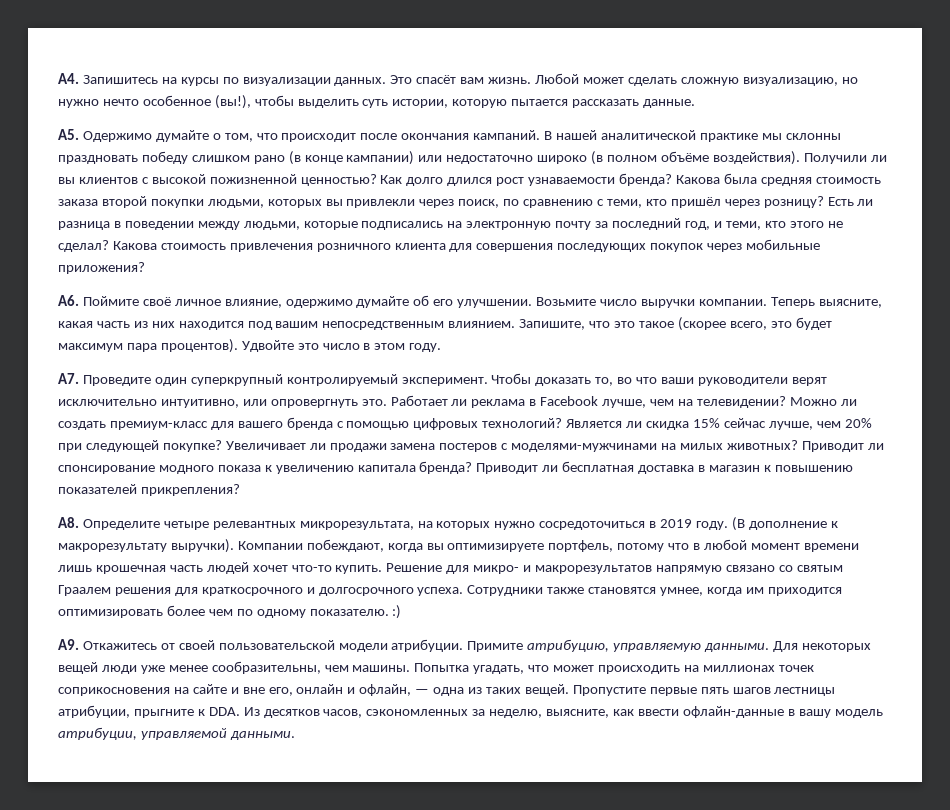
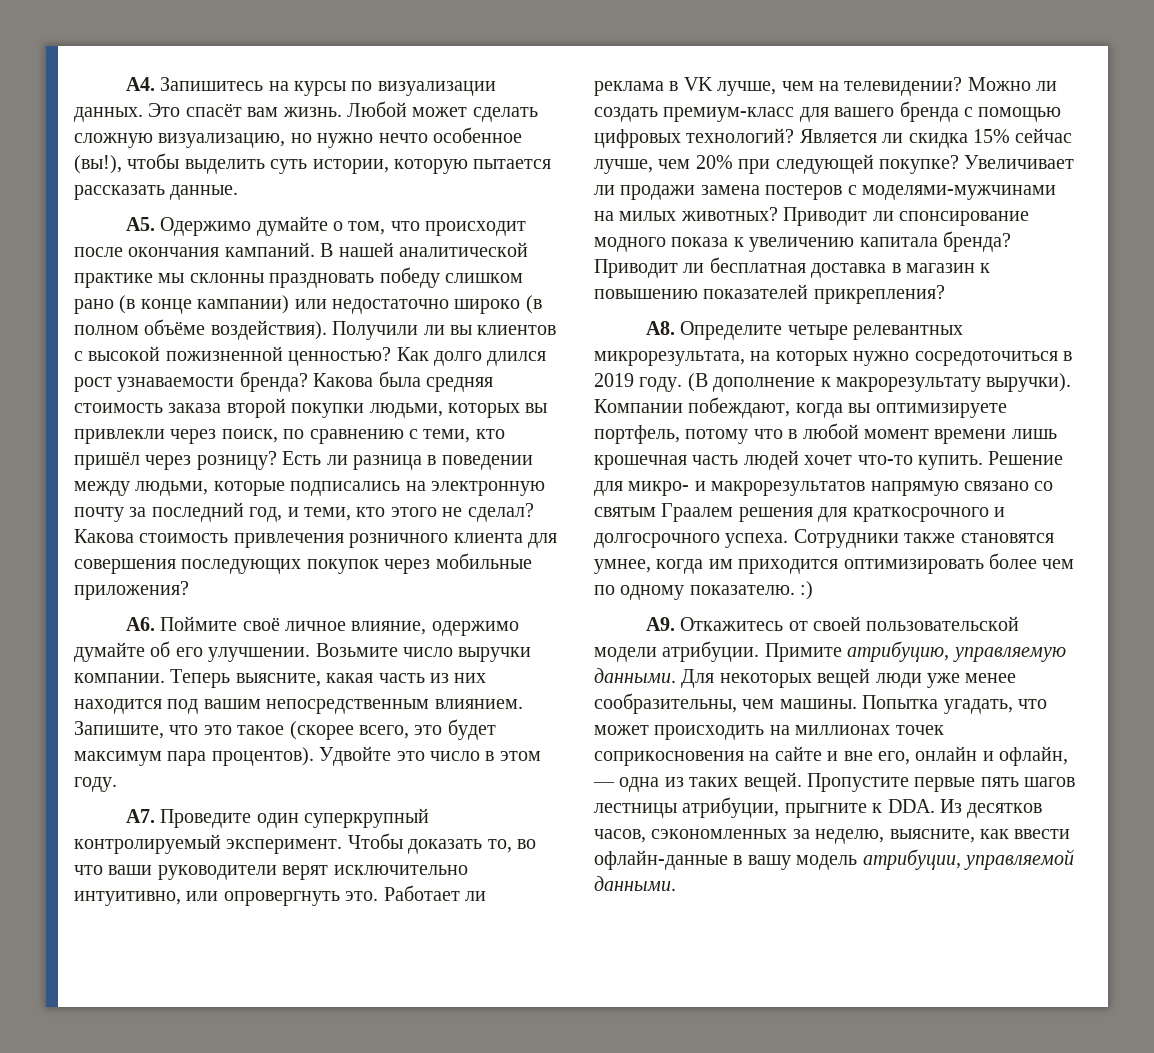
- Работает ли реклама в Facebook лучше, чем на телевидении?
+ Работает ли реклама в VK лучше, чем на телевидении?

